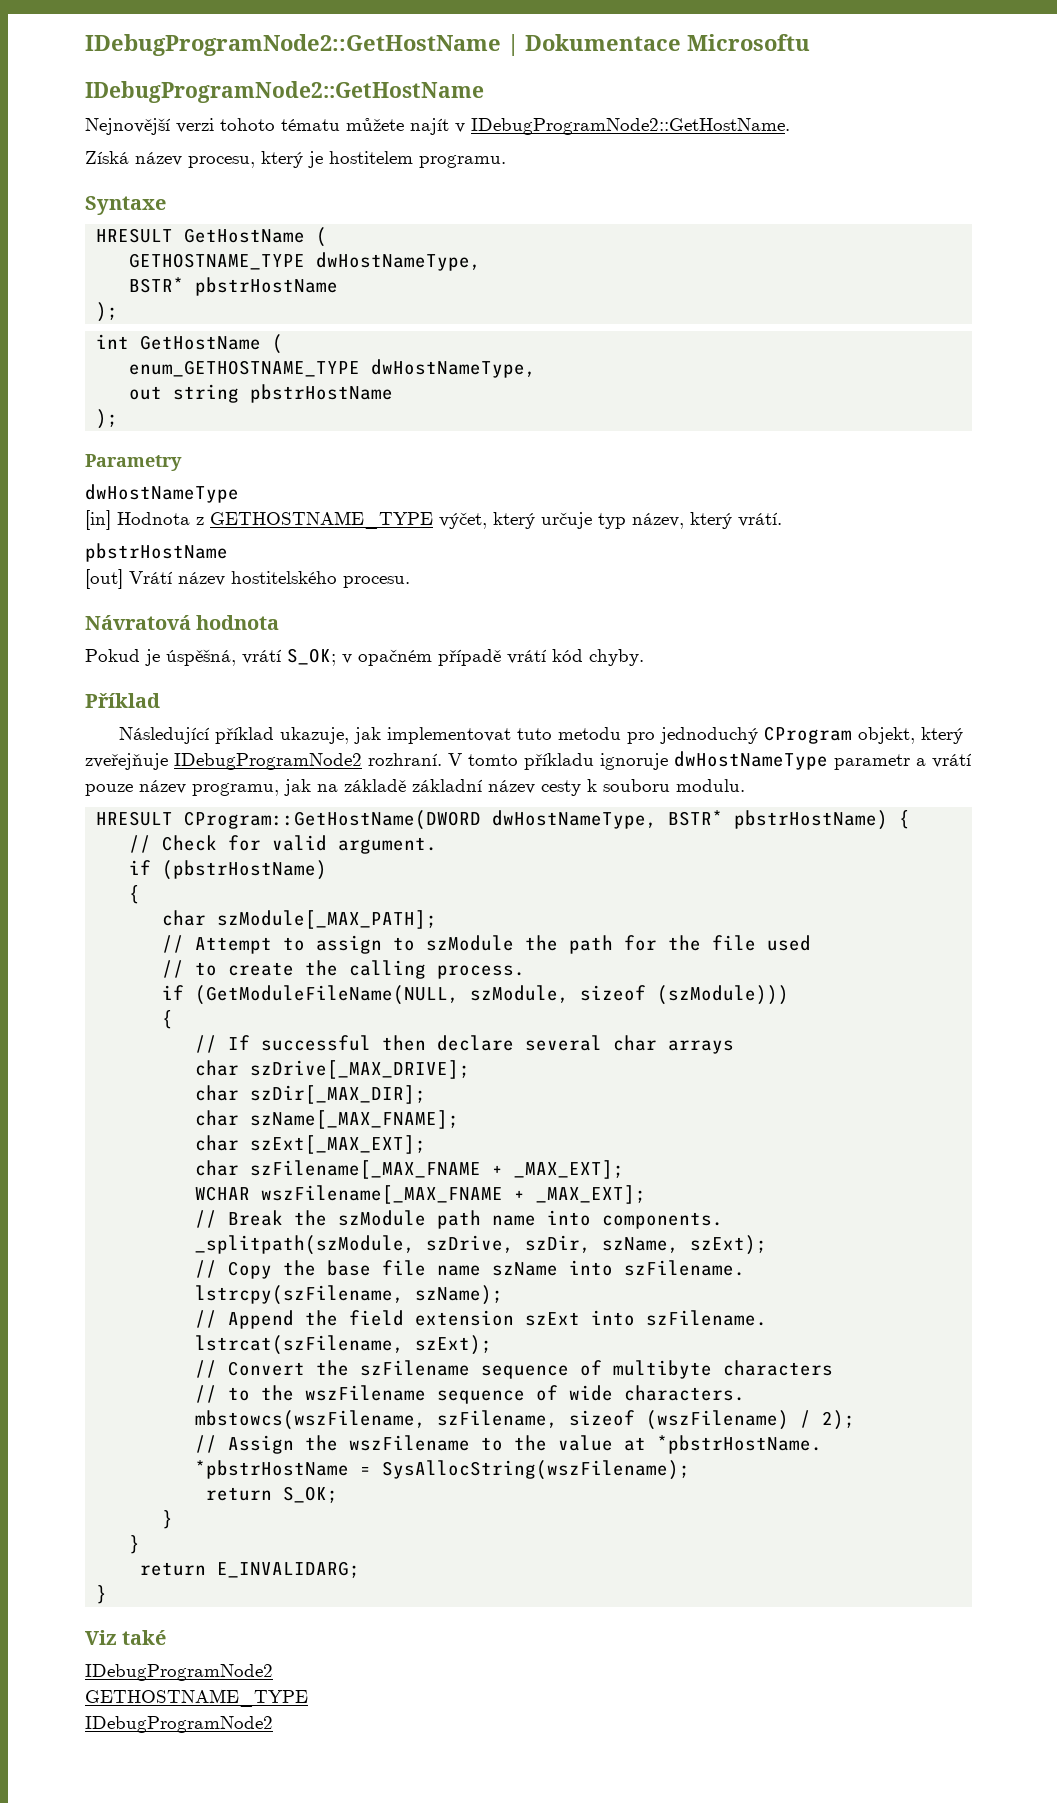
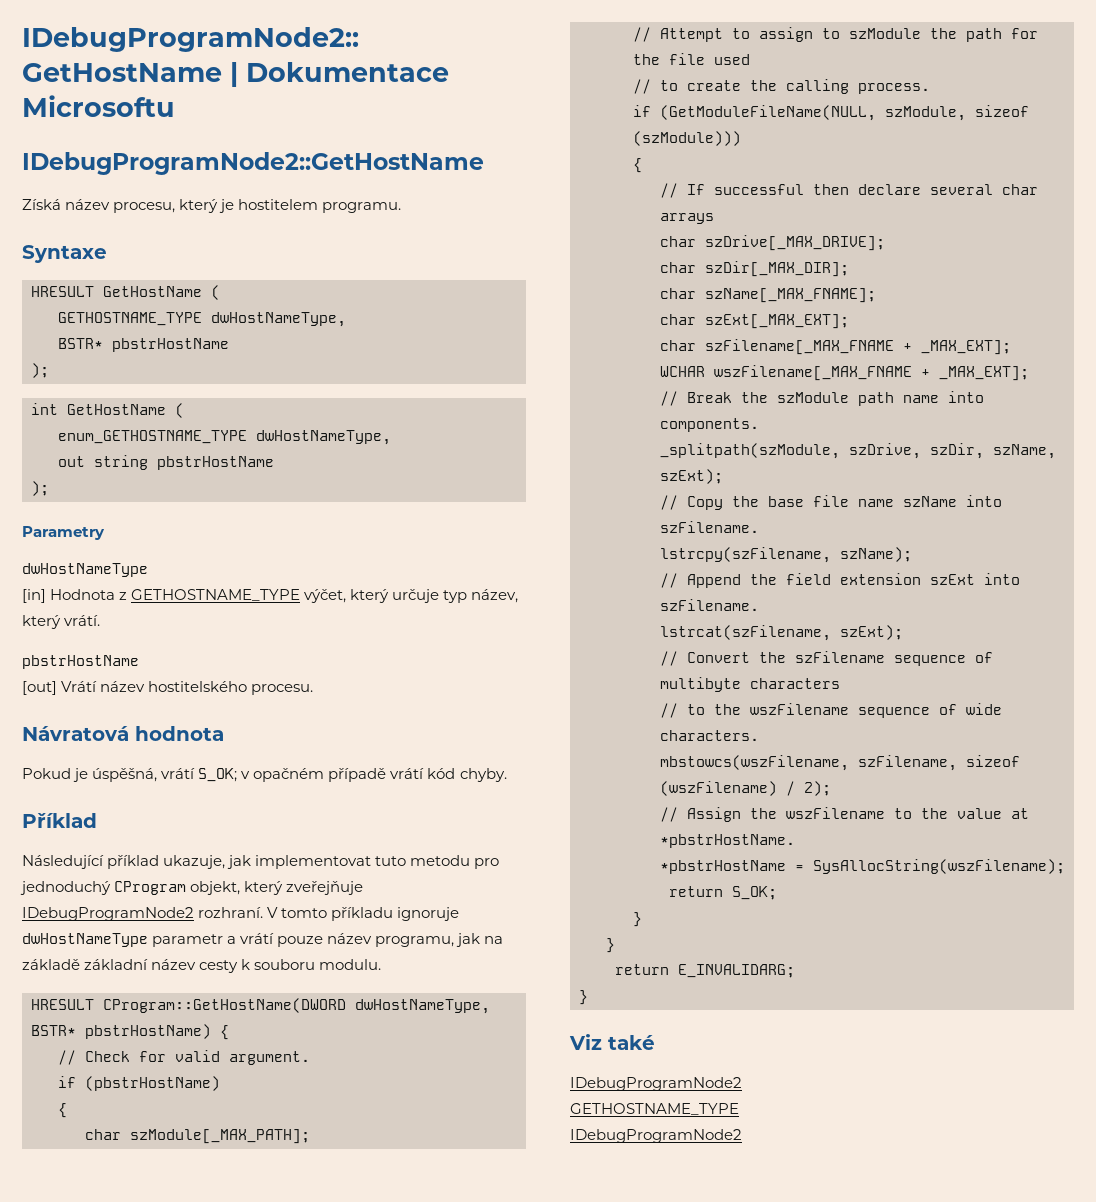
- Nejnovější verzi tohoto tématu můžete najít v IDebugProgramNode2::GetHostName.

